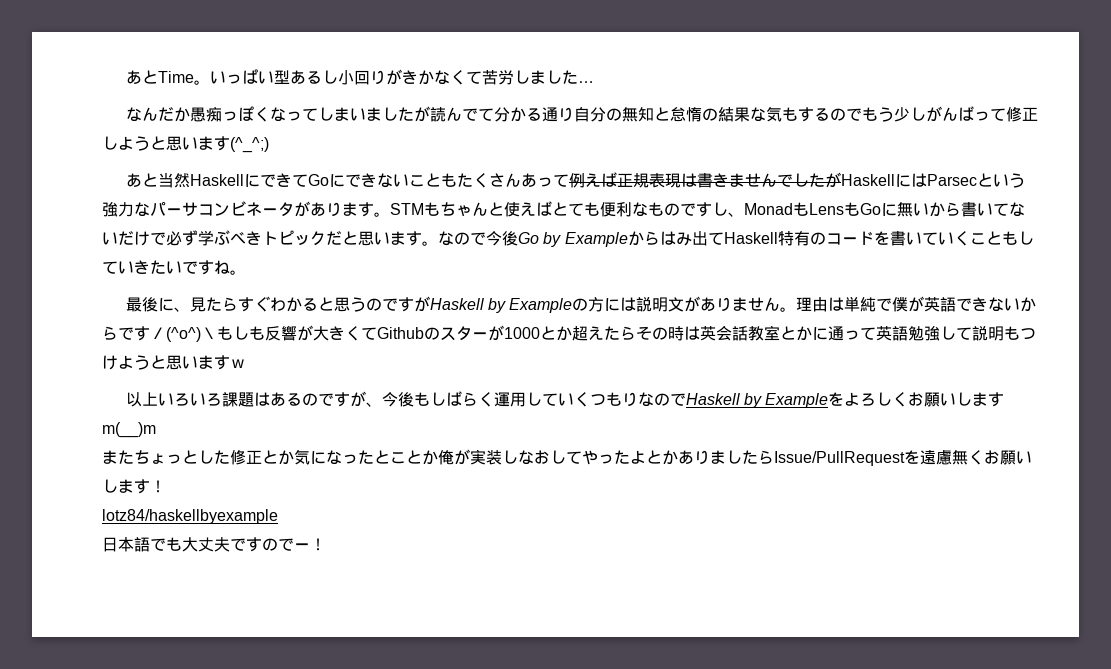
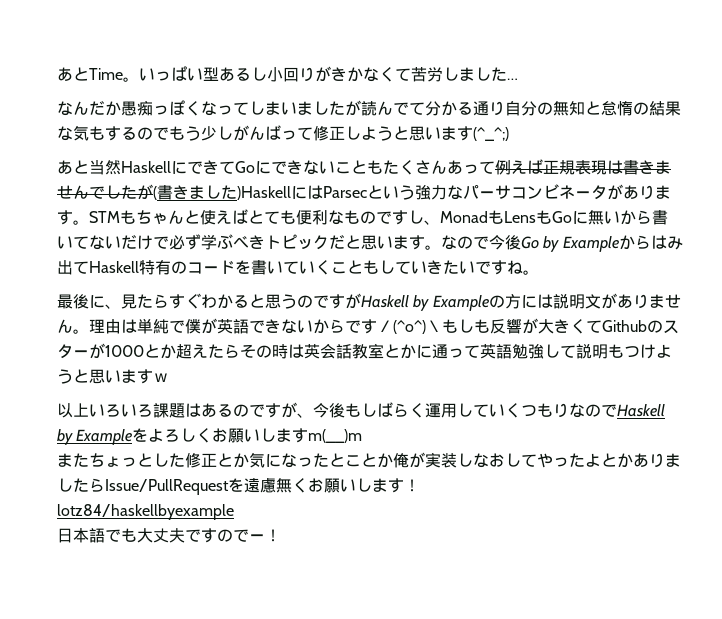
- あと当然HaskellにできてGoにできないこともたくさんあって例えば正規表現は書きませんでしたがHaskellにはParsecという強力なパーサコンビネータがあります。
+ あと当然HaskellにできてGoにできないこともたくさんあって例えば正規表現は書きませんでしたが(書きました)HaskellにはParsecという強力なパーサコンビネータがあります。

